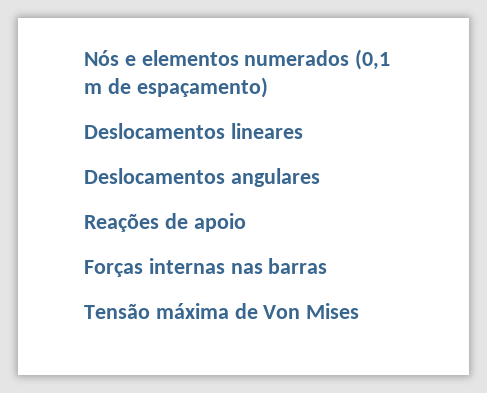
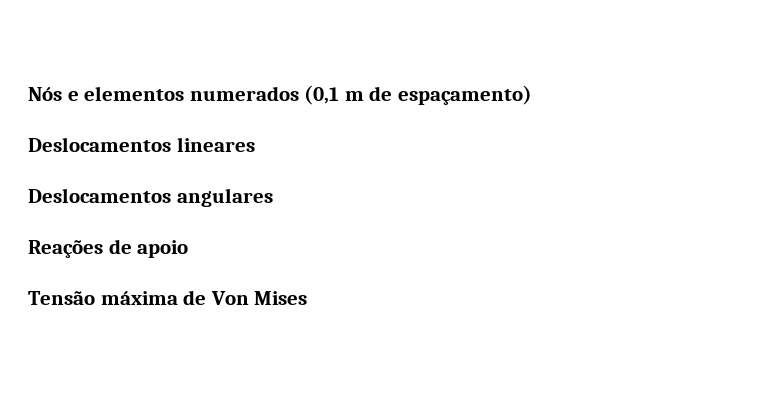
- Forças internas nas barras

